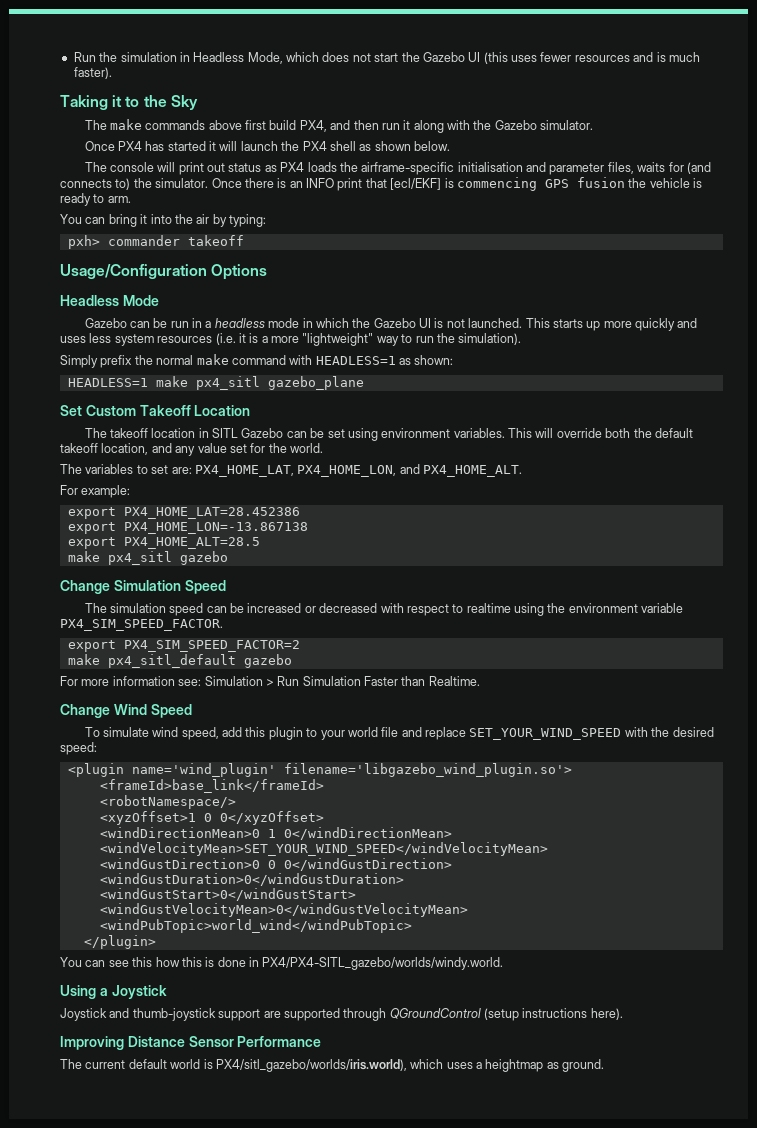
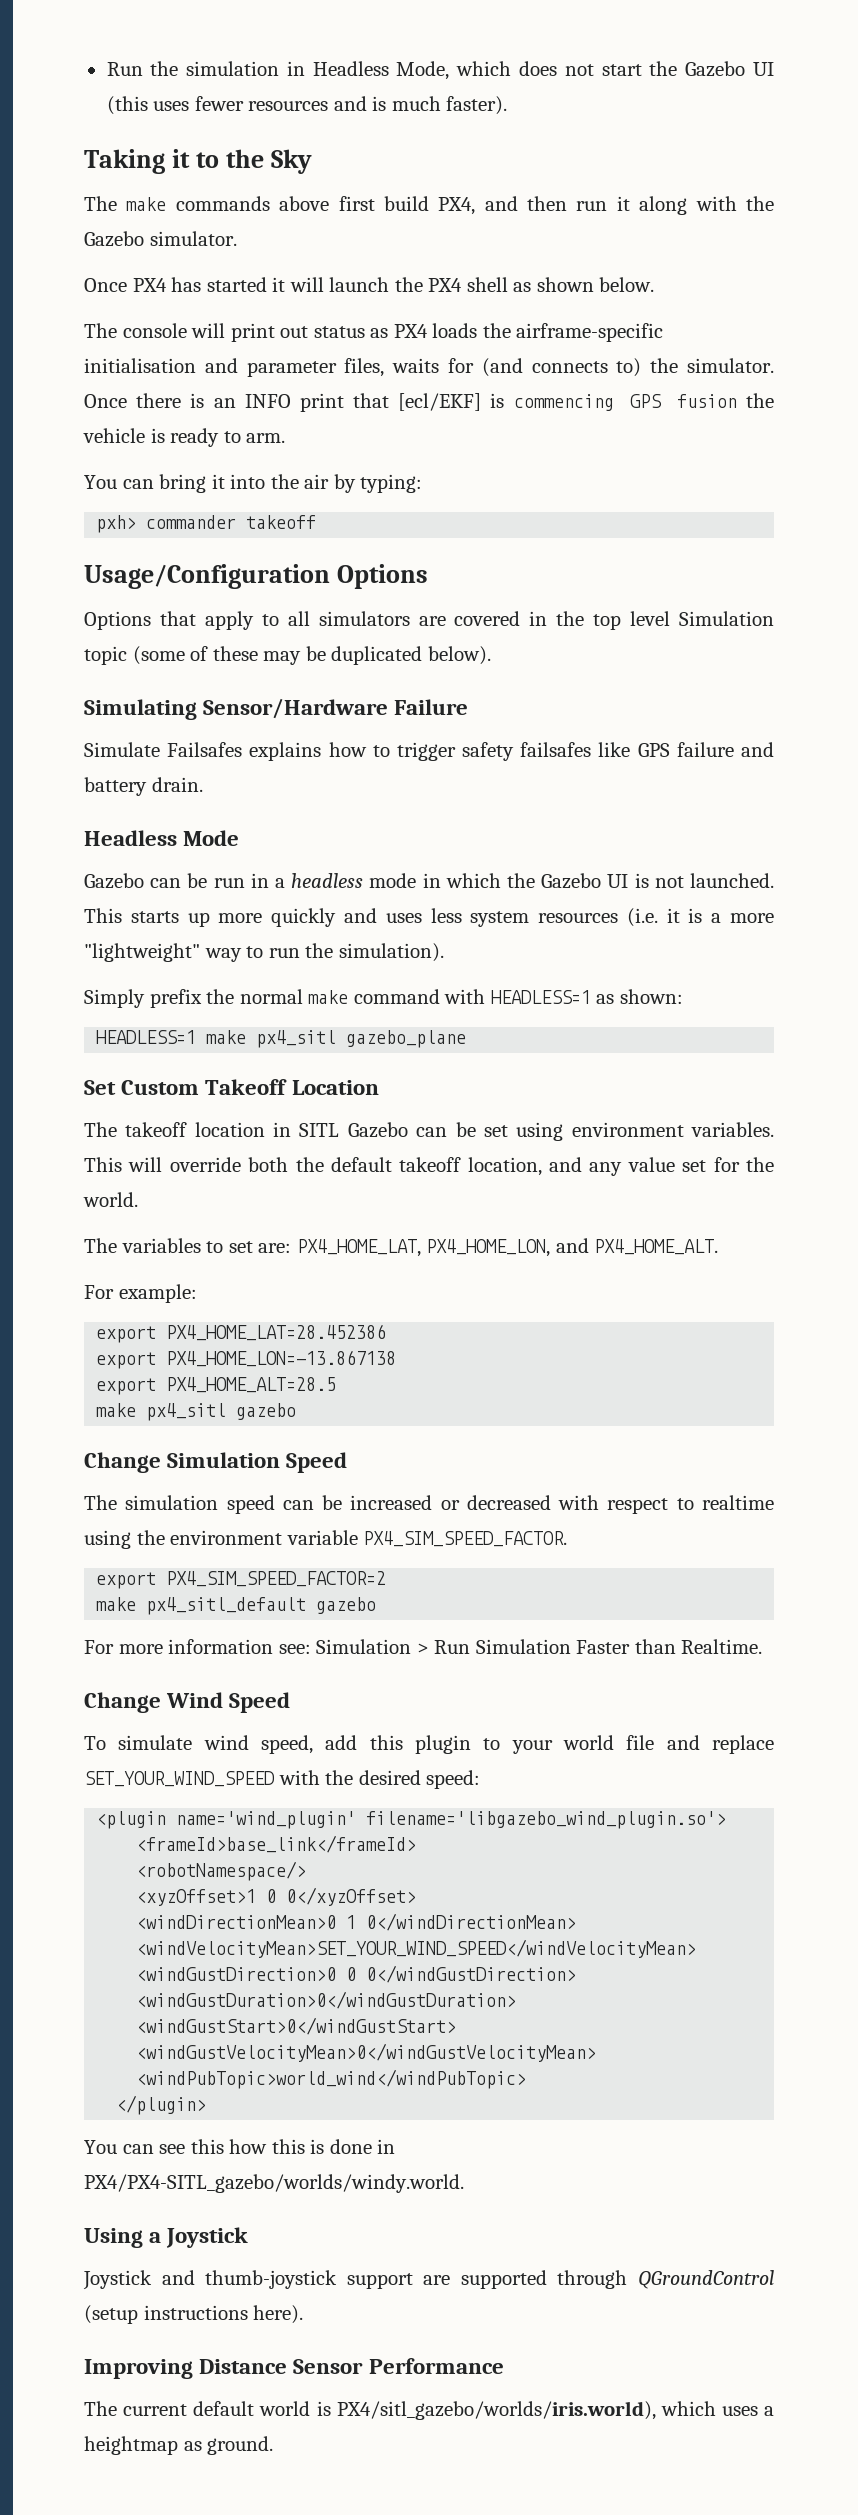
+ Options that apply to all simulators are covered in the top level Simulation topic (some of these may be duplicated below).
+ Simulating Sensor/Hardware Failure
+ Simulate Failsafes explains how to trigger safety failsafes like GPS failure and battery drain.

